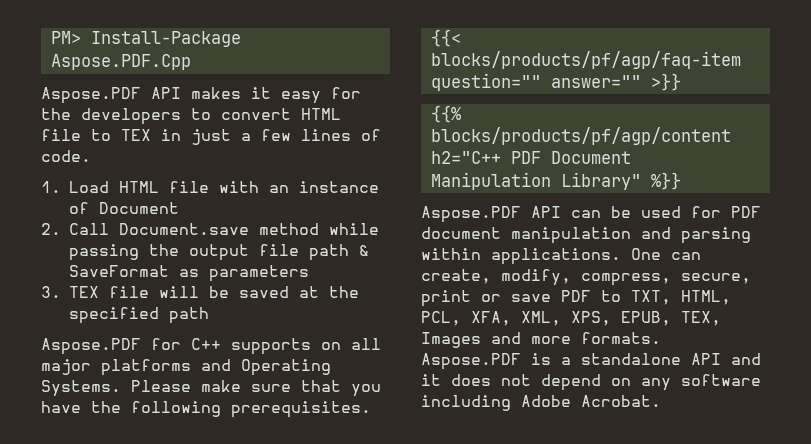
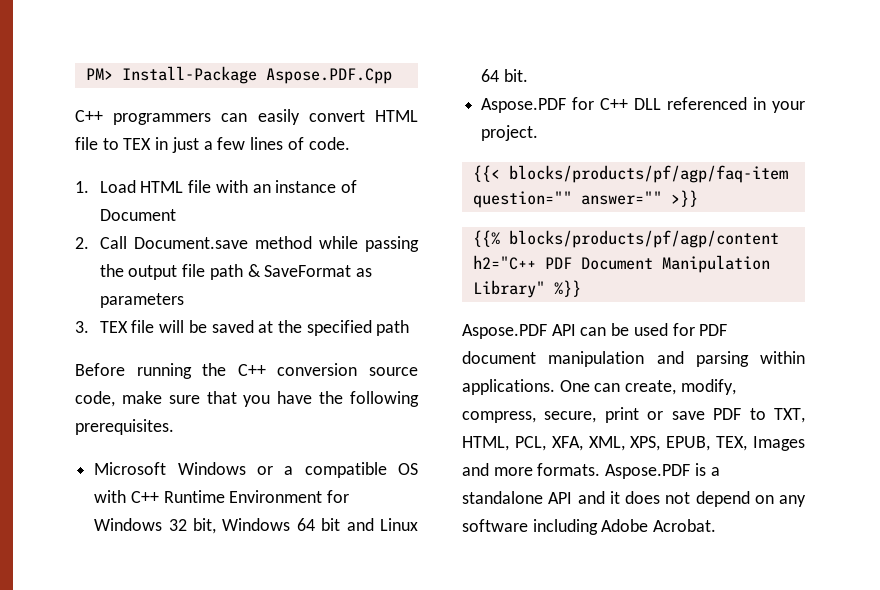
- Aspose.PDF API makes it easy for the developers to convert HTML file to TEX in just a few lines of code.
+ C++ programmers can easily convert HTML file to TEX in just a few lines of code.
- Aspose.PDF for C++ supports on all major platforms and Operating Systems. Please make sure that you have the following prerequisites.
+ Before running the C++ conversion source code, make sure that you have the following prerequisites.
+ Microsoft Windows or a compatible OS with C++ Runtime Environment for Windows 32 bit, Windows 64 bit and Linux 64 bit.
+ Aspose.PDF for C++ DLL referenced in your project.

